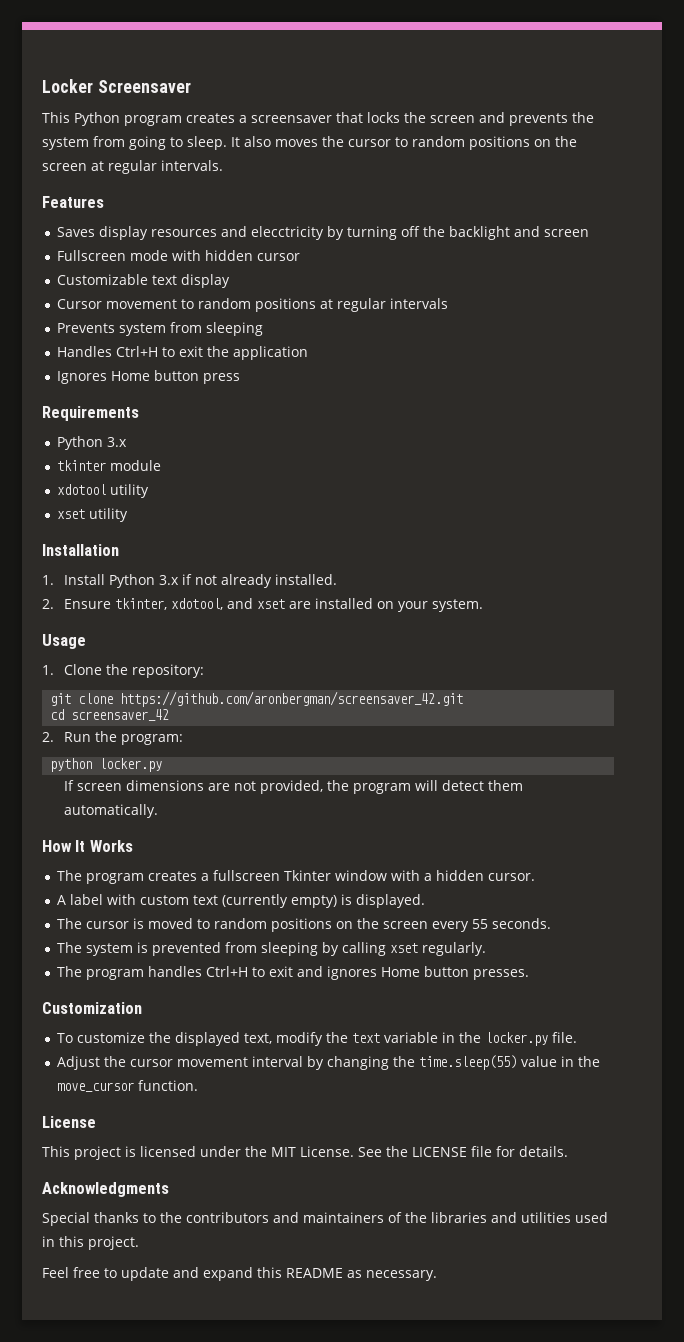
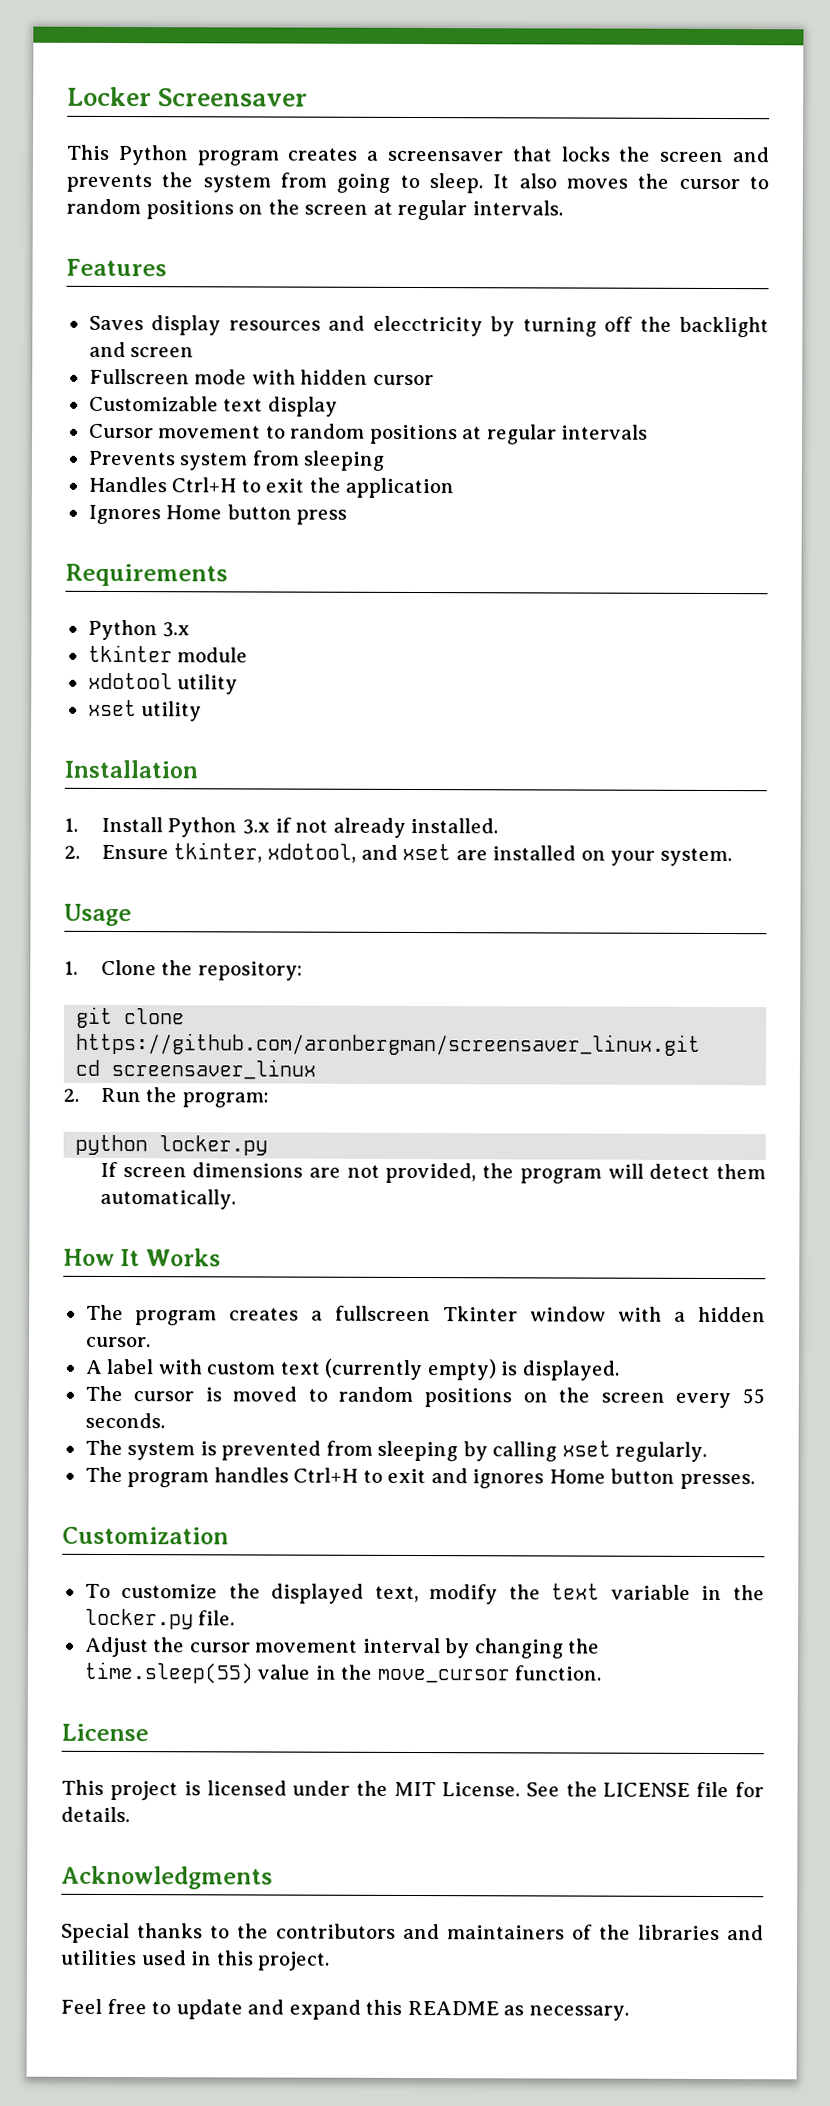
- git clone https://github.com/aronbergman/screensaver_42.git
+ git clone https://github.com/aronbergman/screensaver_linux.git
- cd screensaver_42
+ cd screensaver_linux

